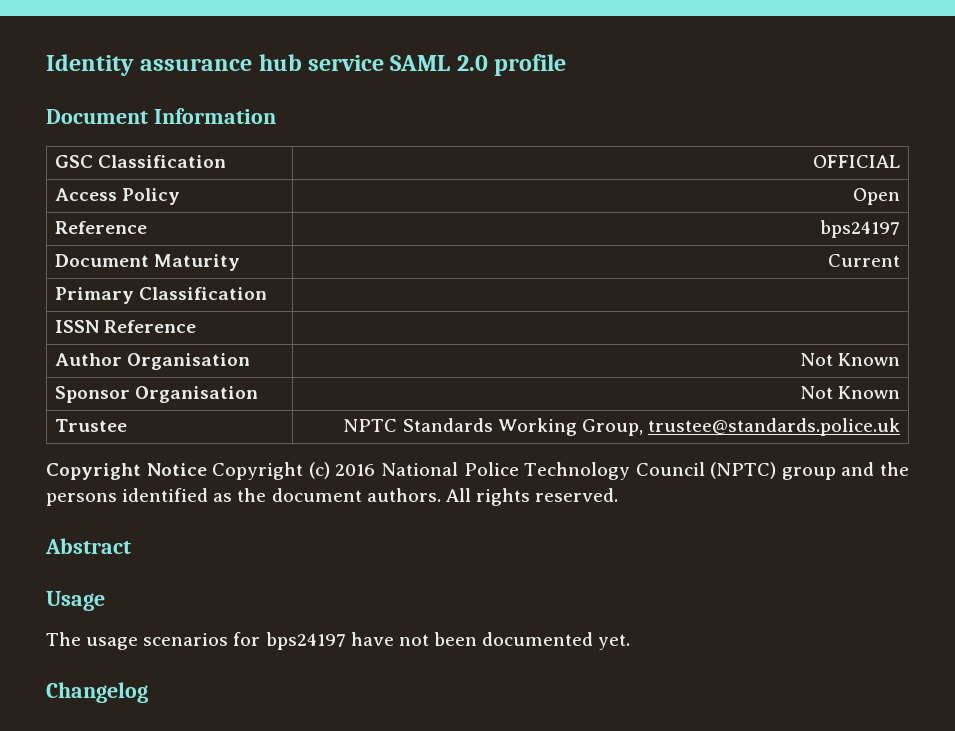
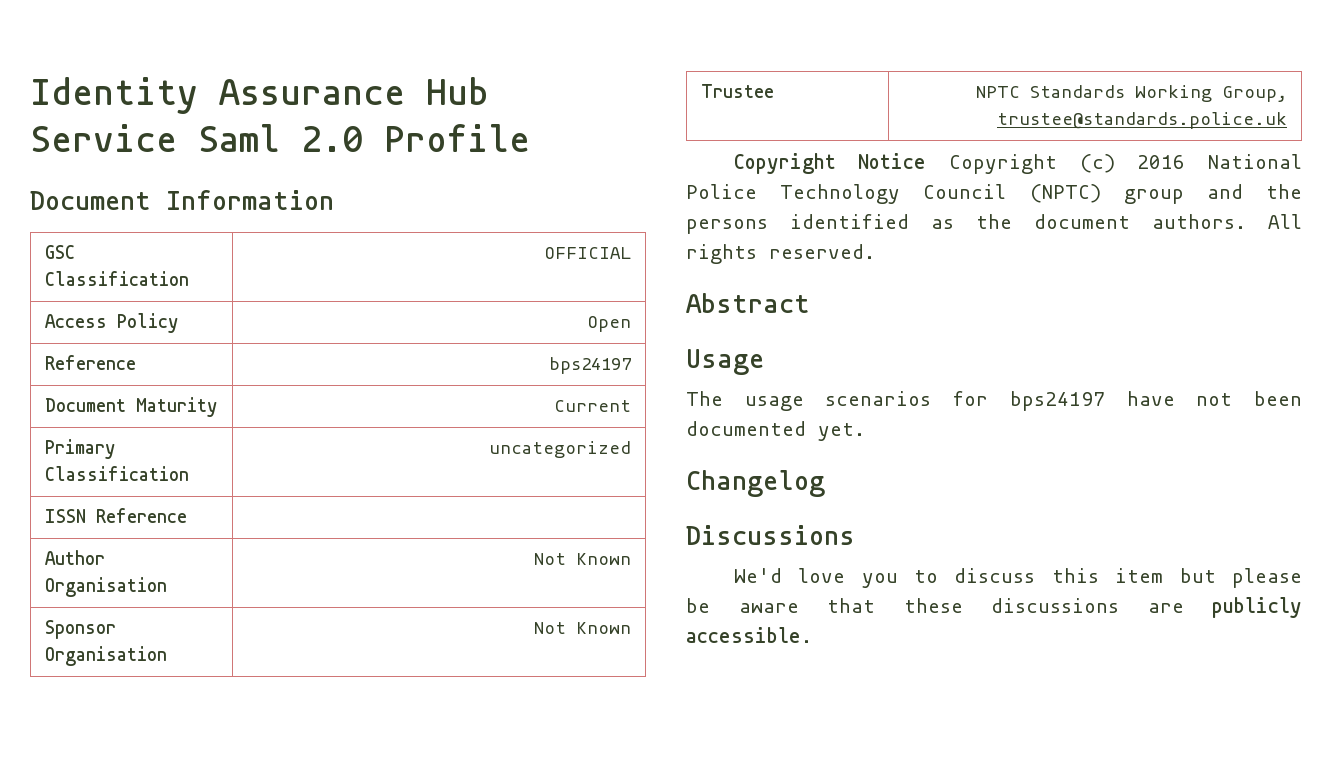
- Identity assurance hub service SAML 2.0 profile
+ Identity Assurance Hub Service Saml 2.0 Profile
- Primary Classification |
+ Primary Classification | uncategorized
+ Discussions
+ We'd love you to discuss this item but please be aware that these discussions are publicly accessible.

